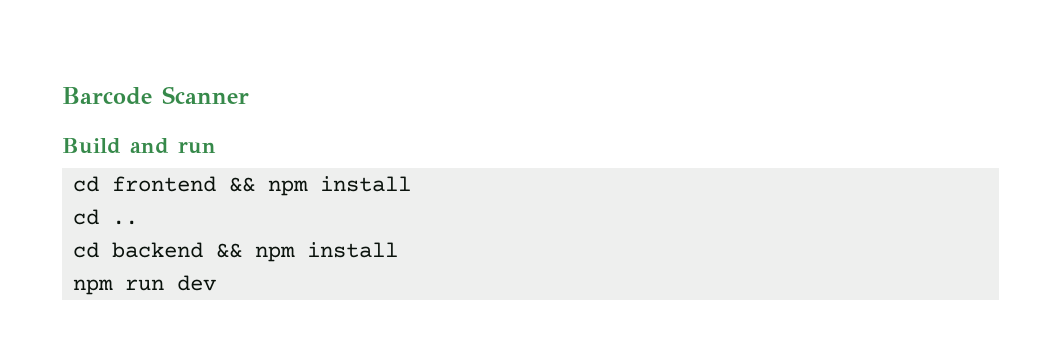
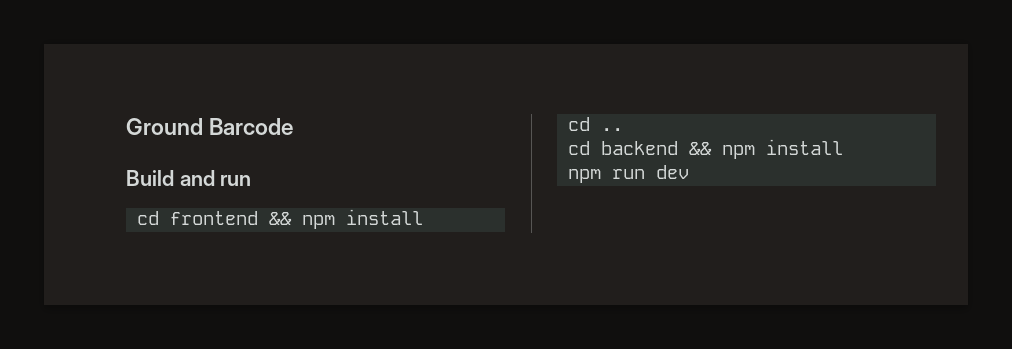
- Barcode Scanner
+ Ground Barcode

